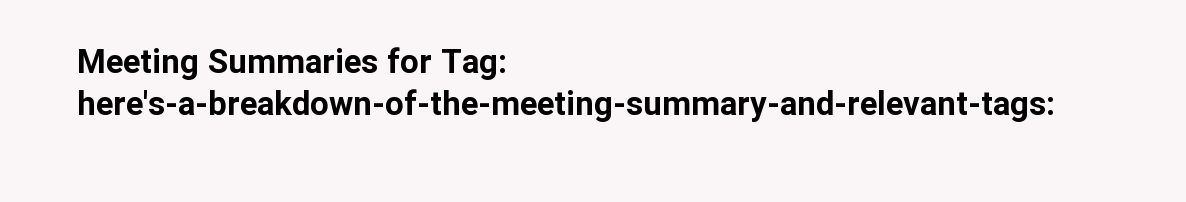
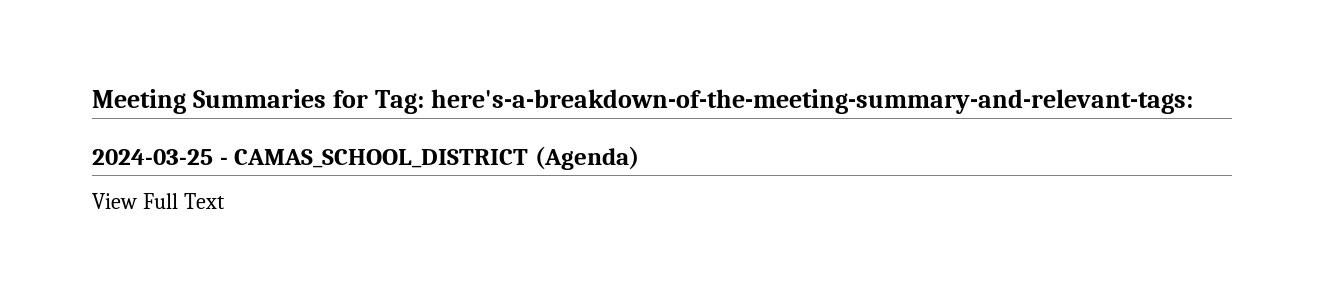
+ 2024-03-25 - CAMAS_SCHOOL_DISTRICT (Agenda)
+ View Full Text

